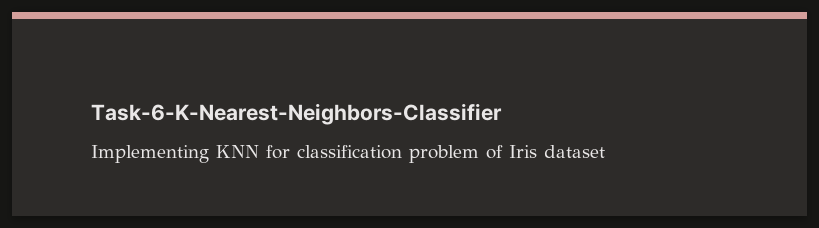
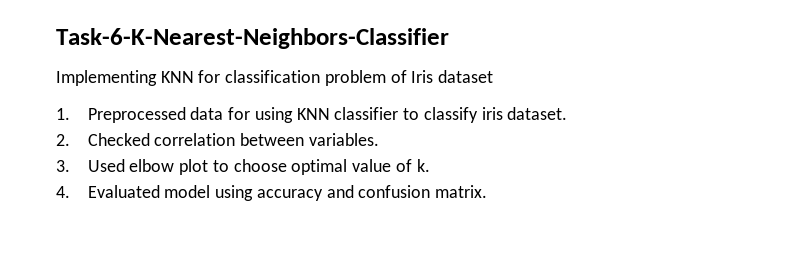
+ 1. Preprocessed data for using KNN classifier to classify iris dataset.
+ 2. Checked correlation between variables.
+ 3. Used elbow plot to choose optimal value of k.
+ 4. Evaluated model using accuracy and confusion matrix.

